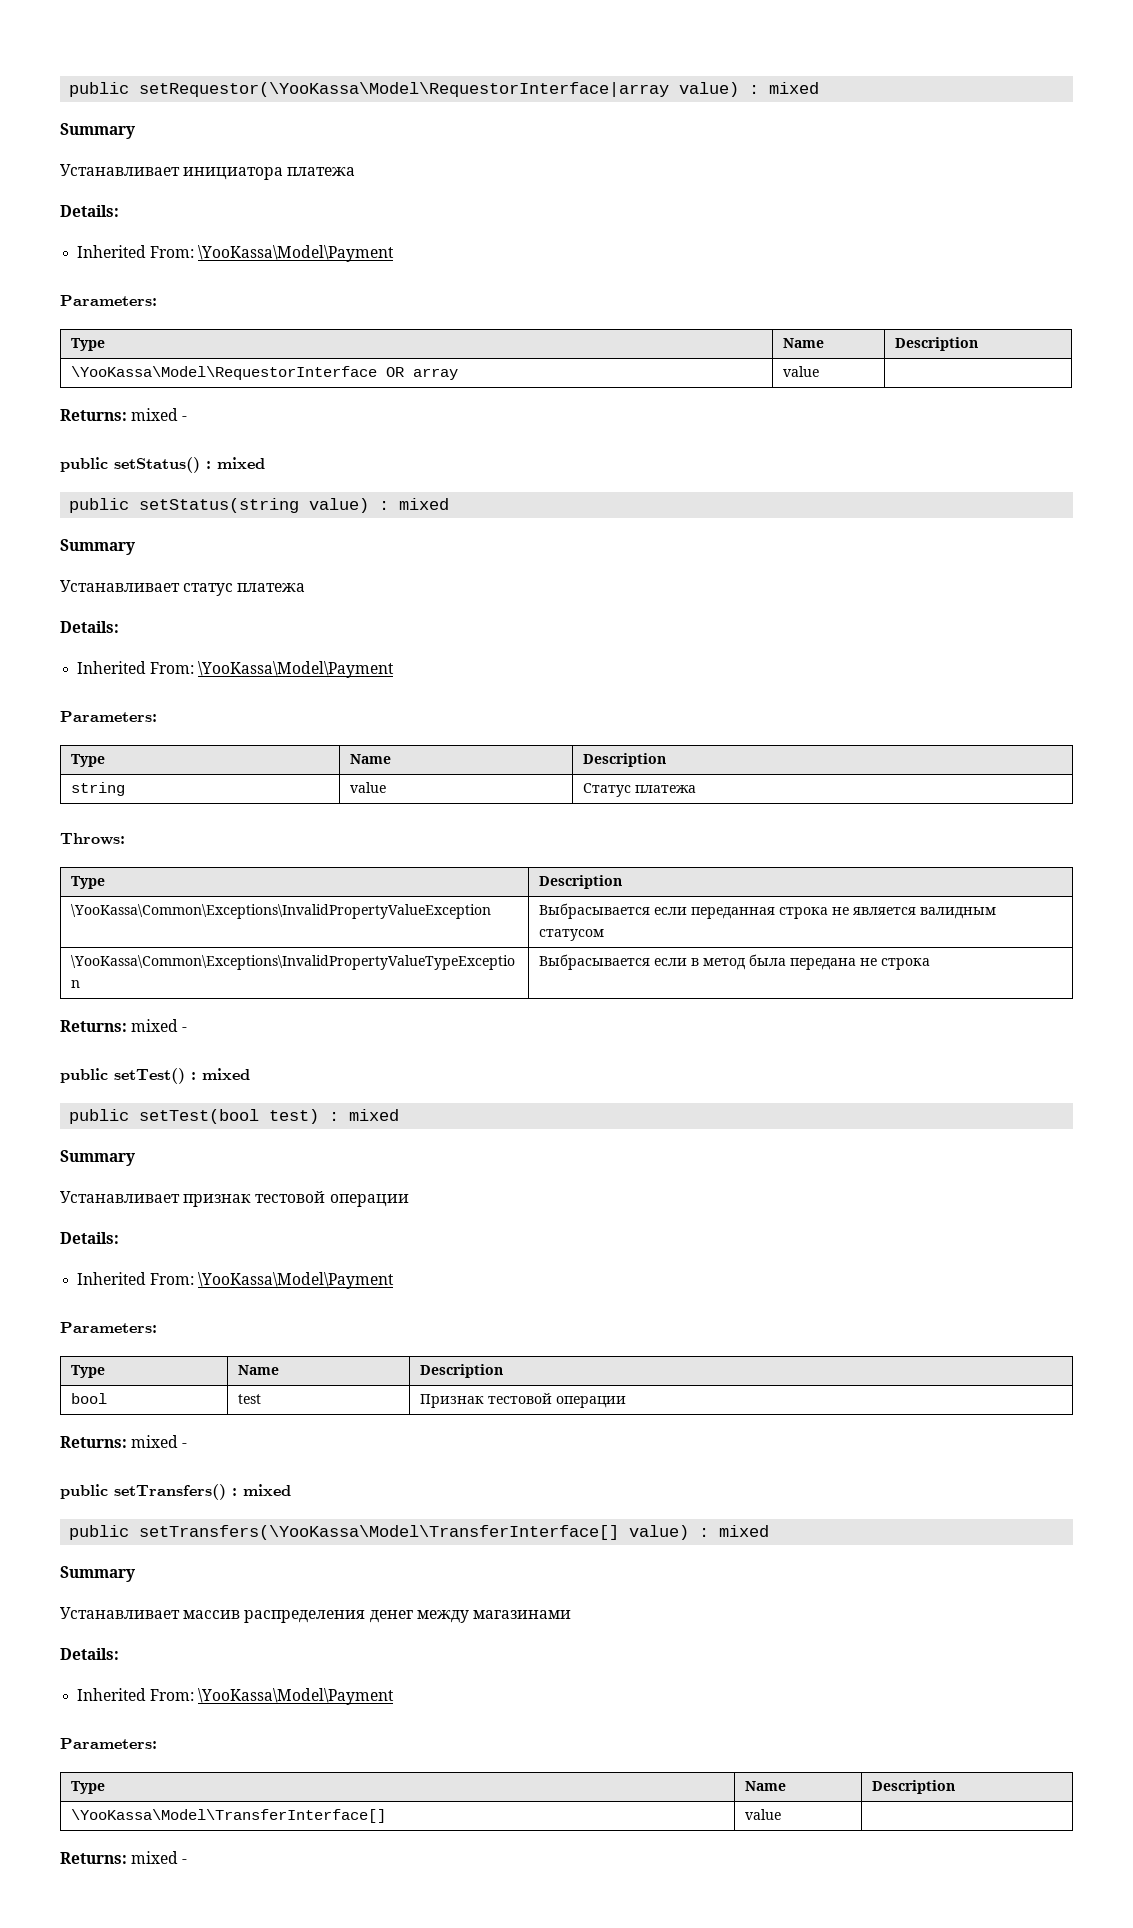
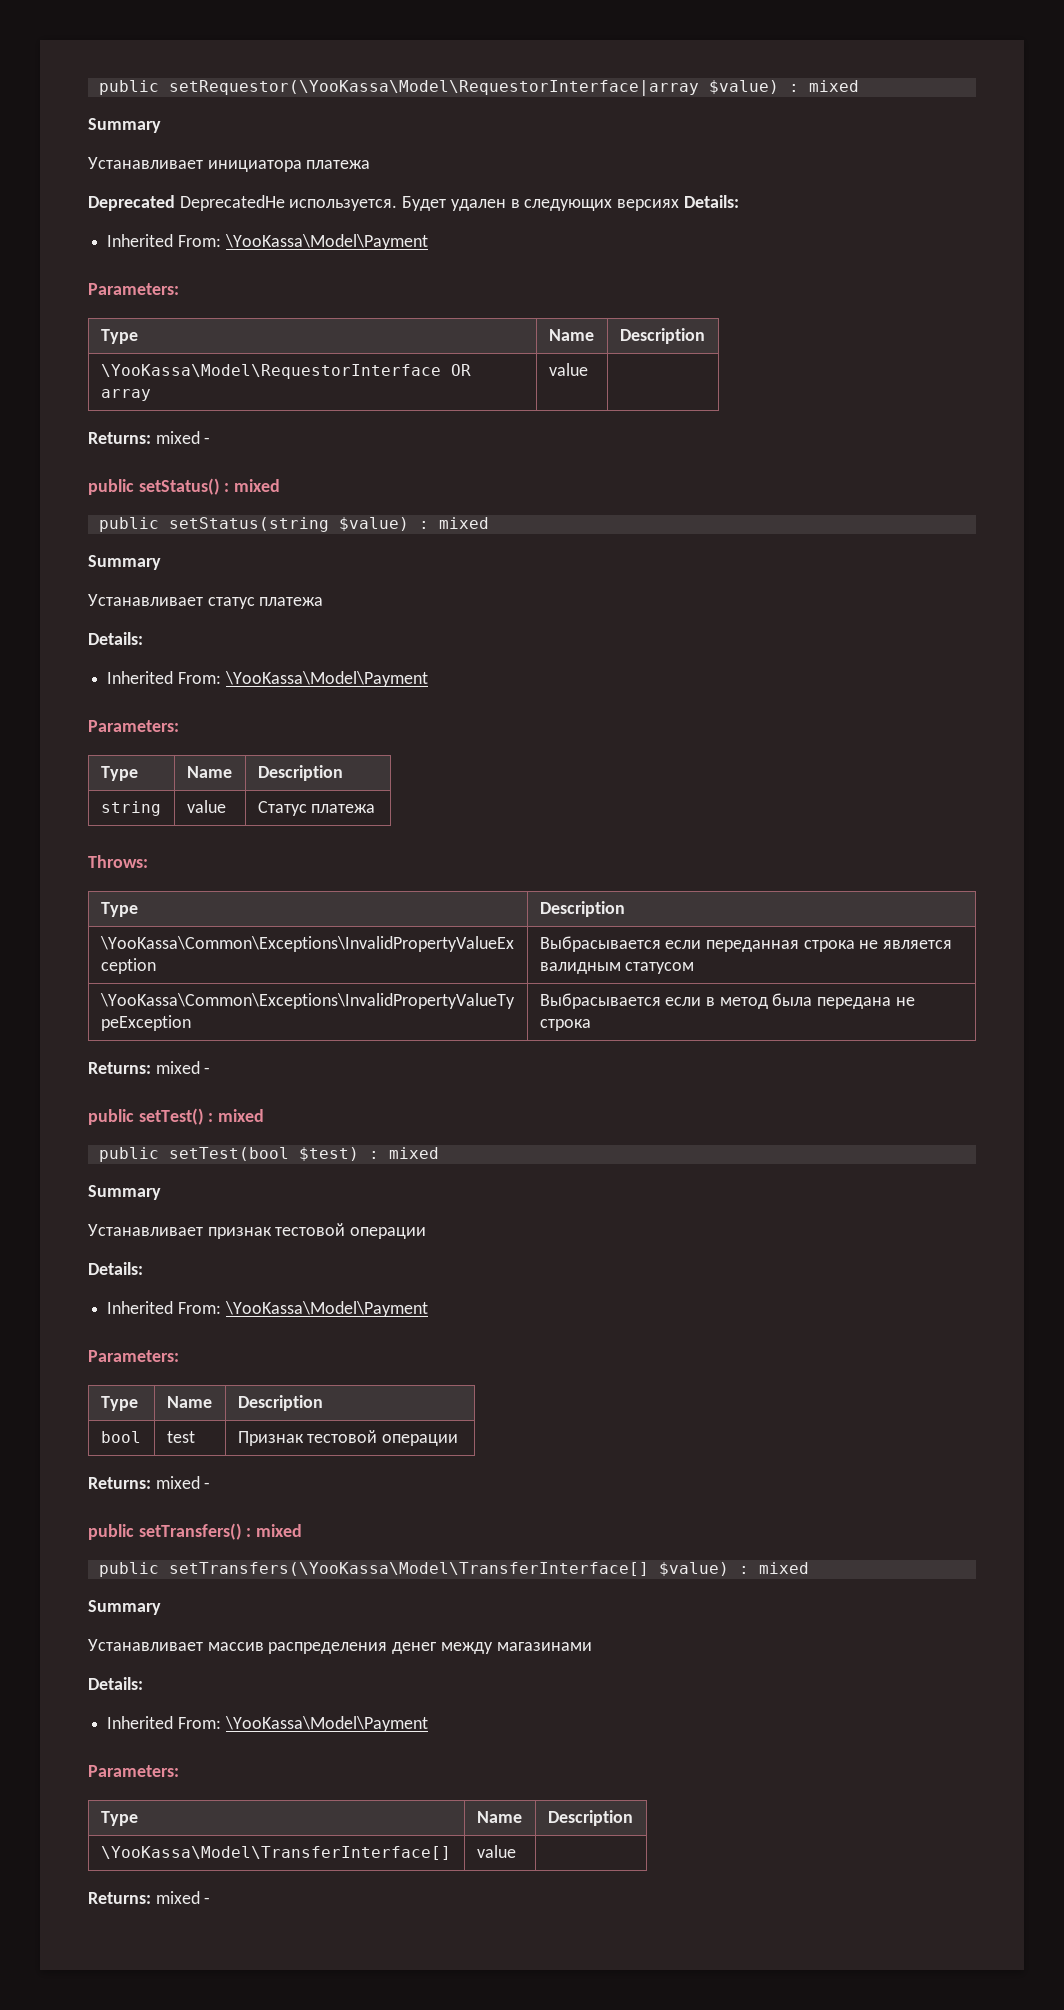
- public setRequestor(\YooKassa\Model\RequestorInterface|array value) : mixed
+ public setRequestor(\YooKassa\Model\RequestorInterface|array $value) : mixed
  Устанавливает инициатора платежа
- Details:
+ Deprecated DeprecatedНе используется. Будет удален в следующих версиях Details:
- public setStatus(string value) : mixed
+ public setStatus(string $value) : mixed
- public setTest(bool test) : mixed
+ public setTest(bool $test) : mixed
- public setTransfers(\YooKassa\Model\TransferInterface[] value) : mixed
+ public setTransfers(\YooKassa\Model\TransferInterface[] $value) : mixed

